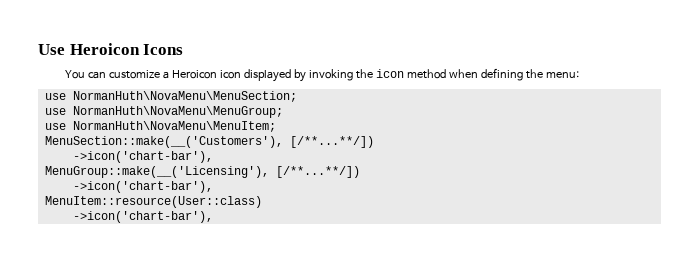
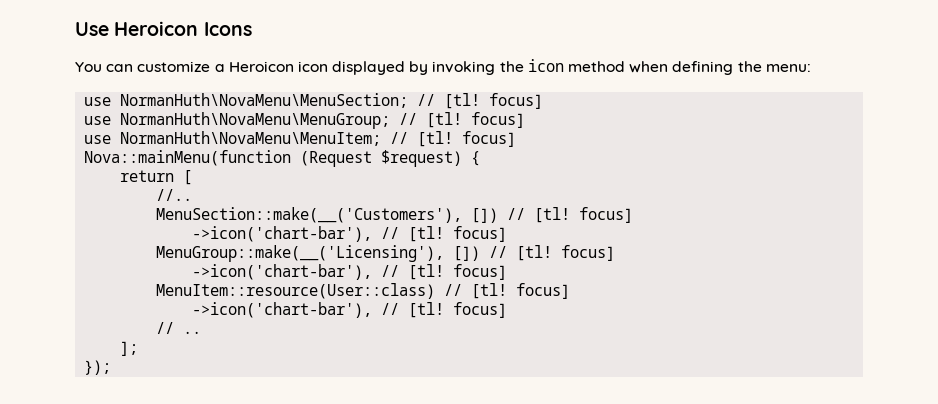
- use NormanHuth\NovaMenu\MenuSection;
+ use NormanHuth\NovaMenu\MenuSection; // [tl! focus]
- use NormanHuth\NovaMenu\MenuGroup;
+ use NormanHuth\NovaMenu\MenuGroup; // [tl! focus]
- use NormanHuth\NovaMenu\MenuItem;
- MenuSection::make(__('Customers'), [/**...**/])
- ->icon('chart-bar'),
- MenuGroup::make(__('Licensing'), [/**...**/])
- ->icon('chart-bar'),
- MenuItem::resource(User::class)
- ->icon('chart-bar'),
+ use NormanHuth\NovaMenu\MenuItem; // [tl! focus]
+ Nova::mainMenu(function (Request $request) {
+ return [
+ //..
+ MenuSection::make(__('Customers'), []) // [tl! focus]
+ ->icon('chart-bar'), // [tl! focus]
+ MenuGroup::make(__('Licensing'), []) // [tl! focus]
+ ->icon('chart-bar'), // [tl! focus]
+ MenuItem::resource(User::class) // [tl! focus]
+ ->icon('chart-bar'), // [tl! focus]
+ // ..
+ ];
+ });

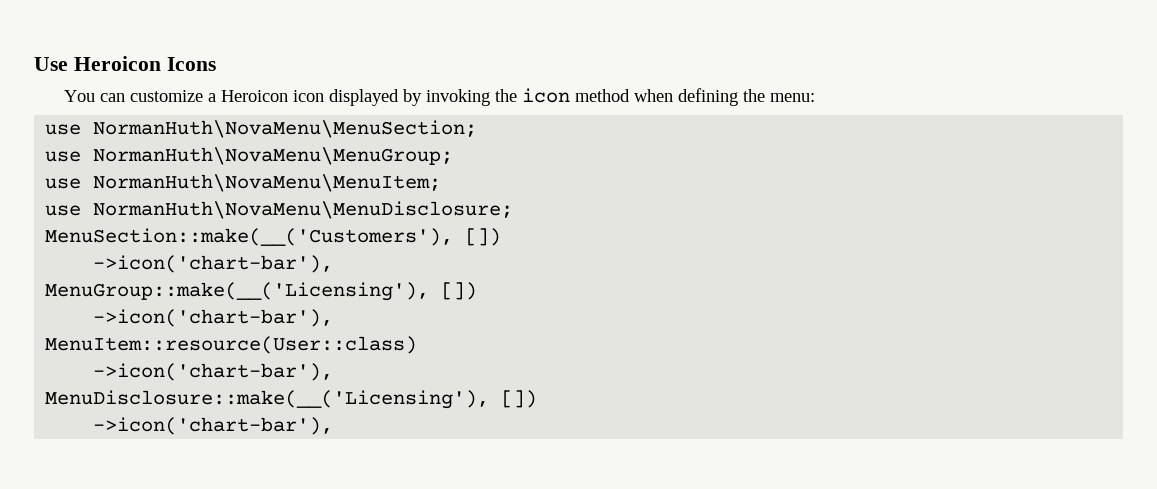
- use NormanHuth\NovaMenu\MenuSection; // [tl! focus]
+ use NormanHuth\NovaMenu\MenuSection;
- use NormanHuth\NovaMenu\MenuGroup; // [tl! focus]
+ use NormanHuth\NovaMenu\MenuGroup;
- use NormanHuth\NovaMenu\MenuItem; // [tl! focus]
- Nova::mainMenu(function (Request $request) {
- return [
- //..
- MenuSection::make(__('Customers'), []) // [tl! focus]
- ->icon('chart-bar'), // [tl! focus]
- MenuGroup::make(__('Licensing'), []) // [tl! focus]
- ->icon('chart-bar'), // [tl! focus]
- MenuItem::resource(User::class) // [tl! focus]
- ->icon('chart-bar'), // [tl! focus]
- // ..
- ];
- });
+ use NormanHuth\NovaMenu\MenuItem;
+ use NormanHuth\NovaMenu\MenuDisclosure;
+ MenuSection::make(__('Customers'), [])
+ ->icon('chart-bar'),
+ MenuGroup::make(__('Licensing'), [])
+ ->icon('chart-bar'),
+ MenuItem::resource(User::class)
+ ->icon('chart-bar'),
+ MenuDisclosure::make(__('Licensing'), [])
+ ->icon('chart-bar'),

